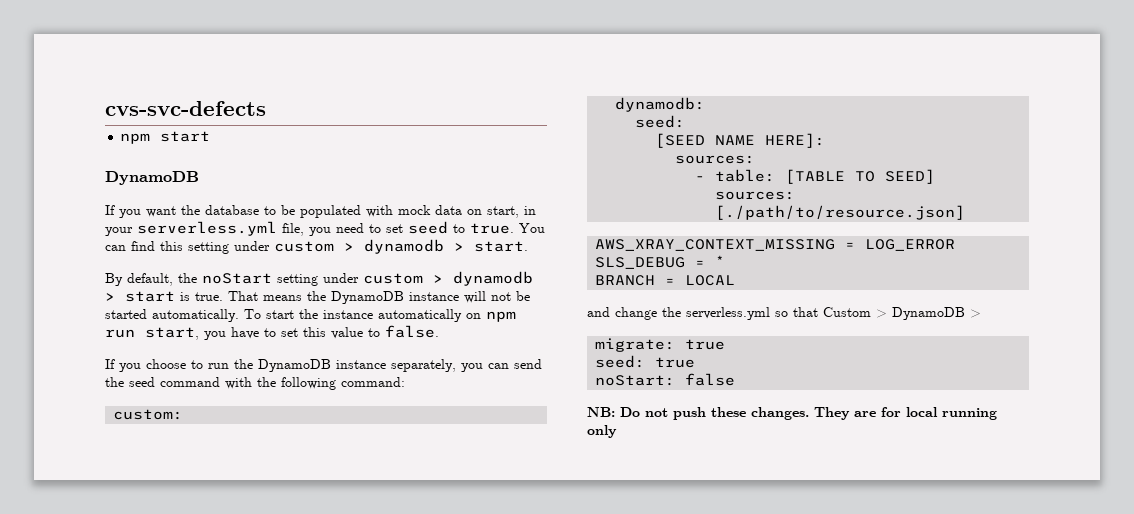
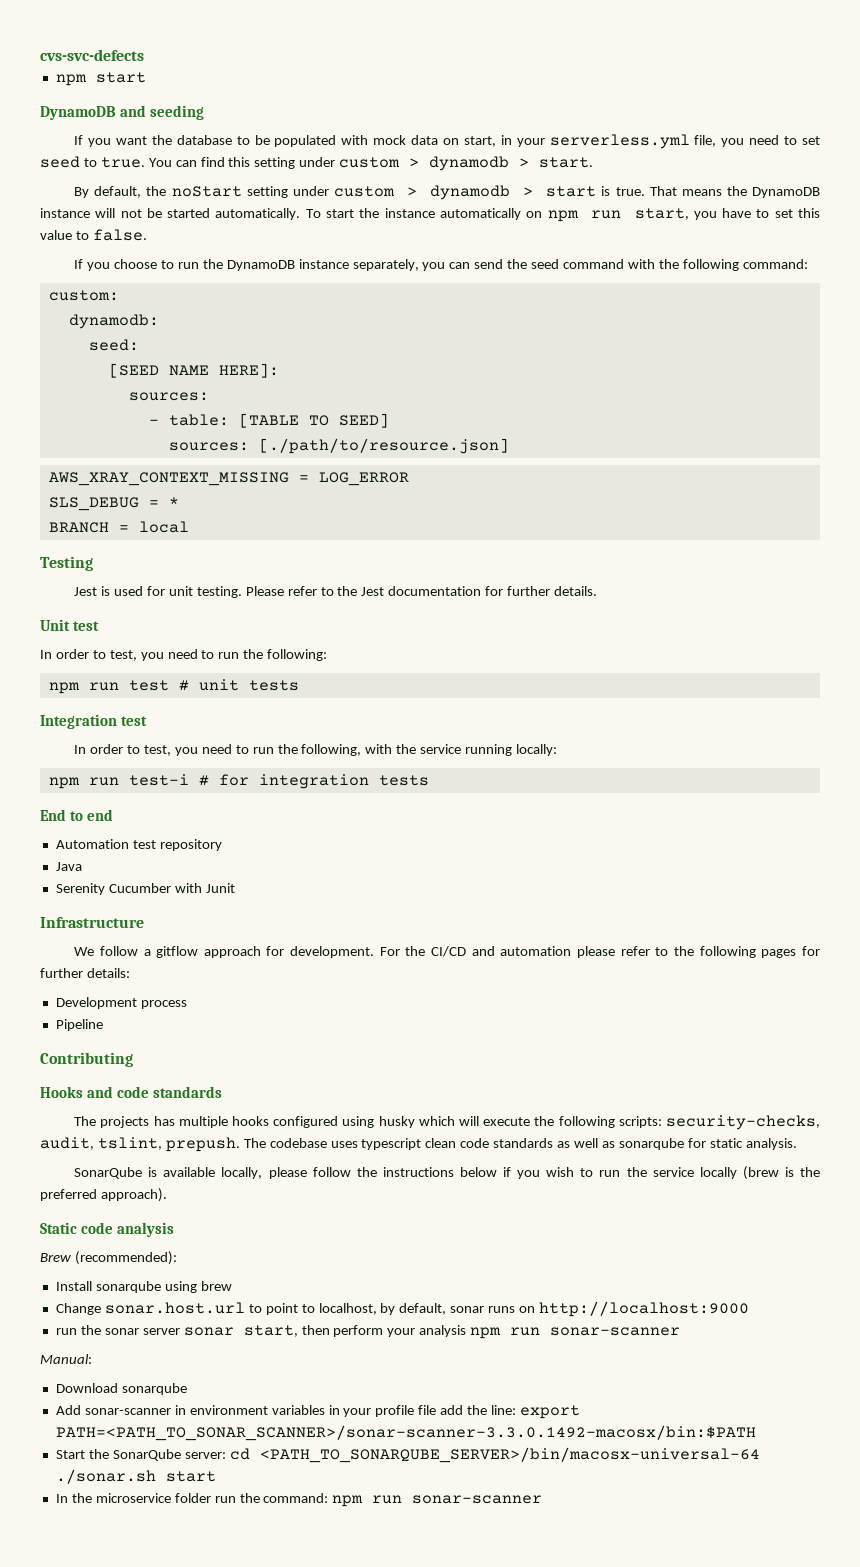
  npm start
- DynamoDB
+ DynamoDB and seeding
- BRANCH = LOCAL
- and change the serverless.yml so that Custom > DynamoDB >
- migrate: true
- seed: true
- noStart: false
- NB: Do not push these changes. They are for local running only
+ BRANCH = local
+ Testing
+ Jest is used for unit testing. Please refer to the Jest documentation for further details.
+ Unit test
+ In order to test, you need to run the following:
+ npm run test # unit tests
+ Integration test
+ In order to test, you need to run the following, with the service running locally:
+ npm run test-i # for integration tests
+ End to end
+ Automation test repository
+ Java
+ Serenity Cucumber with Junit
+ Infrastructure
+ We follow a gitflow approach for development. For the CI/CD and automation please refer to the following pages for further details:
+ Development process
+ Pipeline
+ Contributing
+ Hooks and code standards
+ The projects has multiple hooks configured using husky which will execute the following scripts: security-checks, audit, tslint, prepush. The codebase uses typescript clean code standards as well as sonarqube for static analysis.
+ SonarQube is available locally, please follow the instructions below if you wish to run the service locally (brew is the preferred approach).
+ Static code analysis
+ Brew (recommended):
+ Install sonarqube using brew
+ Change sonar.host.url to point to localhost, by default, sonar runs on http://localhost:9000
+ run the sonar server sonar start, then perform your analysis npm run sonar-scanner
+ Manual:
+ Download sonarqube
+ Add sonar-scanner in environment variables in your profile file add the line: export PATH=<PATH_TO_SONAR_SCANNER>/sonar-scanner-3.3.0.1492-macosx/bin:$PATH
+ Start the SonarQube server: cd <PATH_TO_SONARQUBE_SERVER>/bin/macosx-universal-64 ./sonar.sh start
+ In the microservice folder run the command: npm run sonar-scanner

